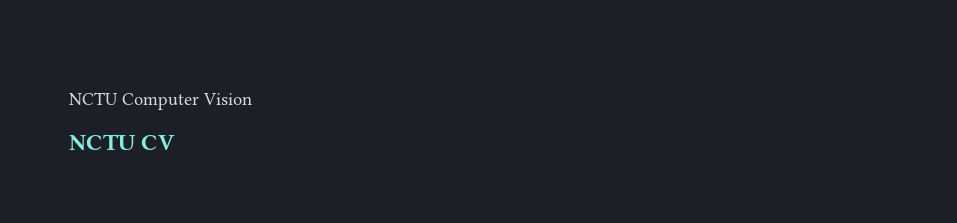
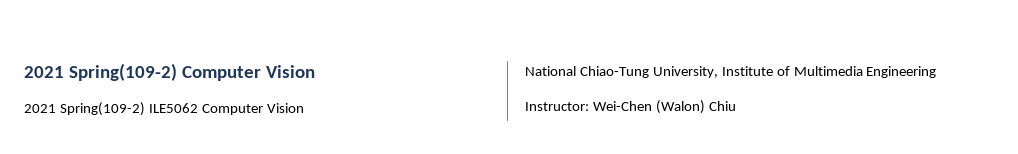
- NCTU Computer Vision
- NCTU CV
+ 2021 Spring(109-2) Computer Vision
+ 2021 Spring(109-2) ILE5062 Computer Vision
+ National Chiao-Tung University, Institute of Multimedia Engineering
+ Instructor: Wei-Chen (Walon) Chiu

